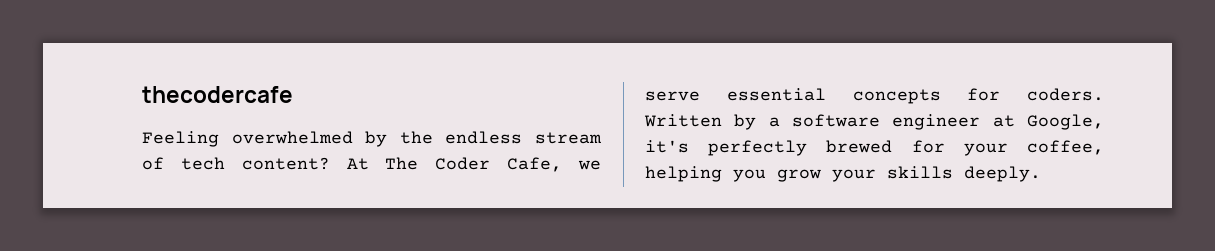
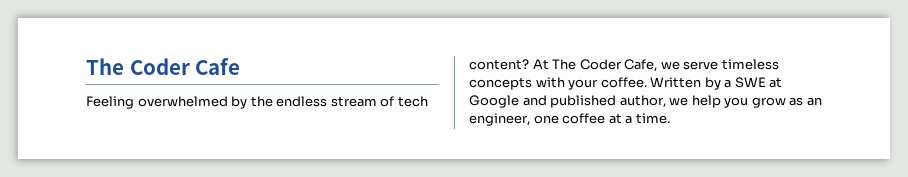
- thecodercafe
+ The Coder Cafe
- At The Coder Cafe, we serve essential concepts for coders. Written by a software engineer at Google, it's perfectly brewed for your coffee, helping you grow your skills deeply.
+ At The Coder Cafe, we serve timeless concepts with your coffee. Written by a SWE at Google and published author, we help you grow as an engineer, one coffee at a time.

